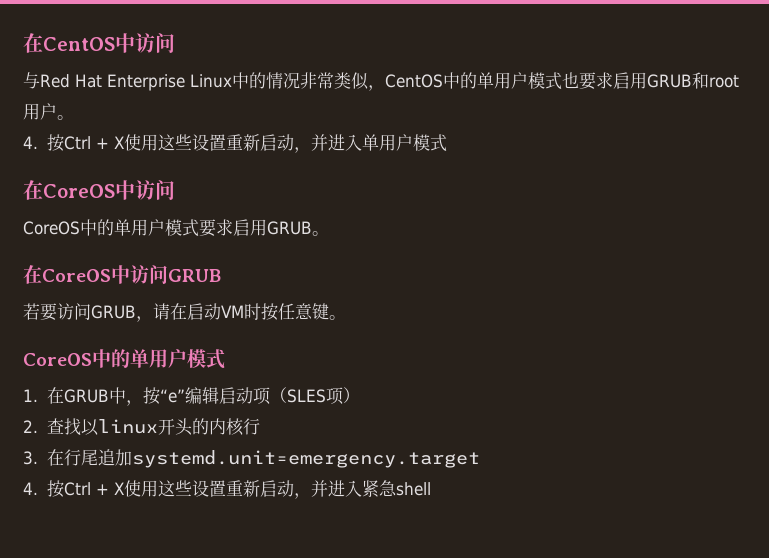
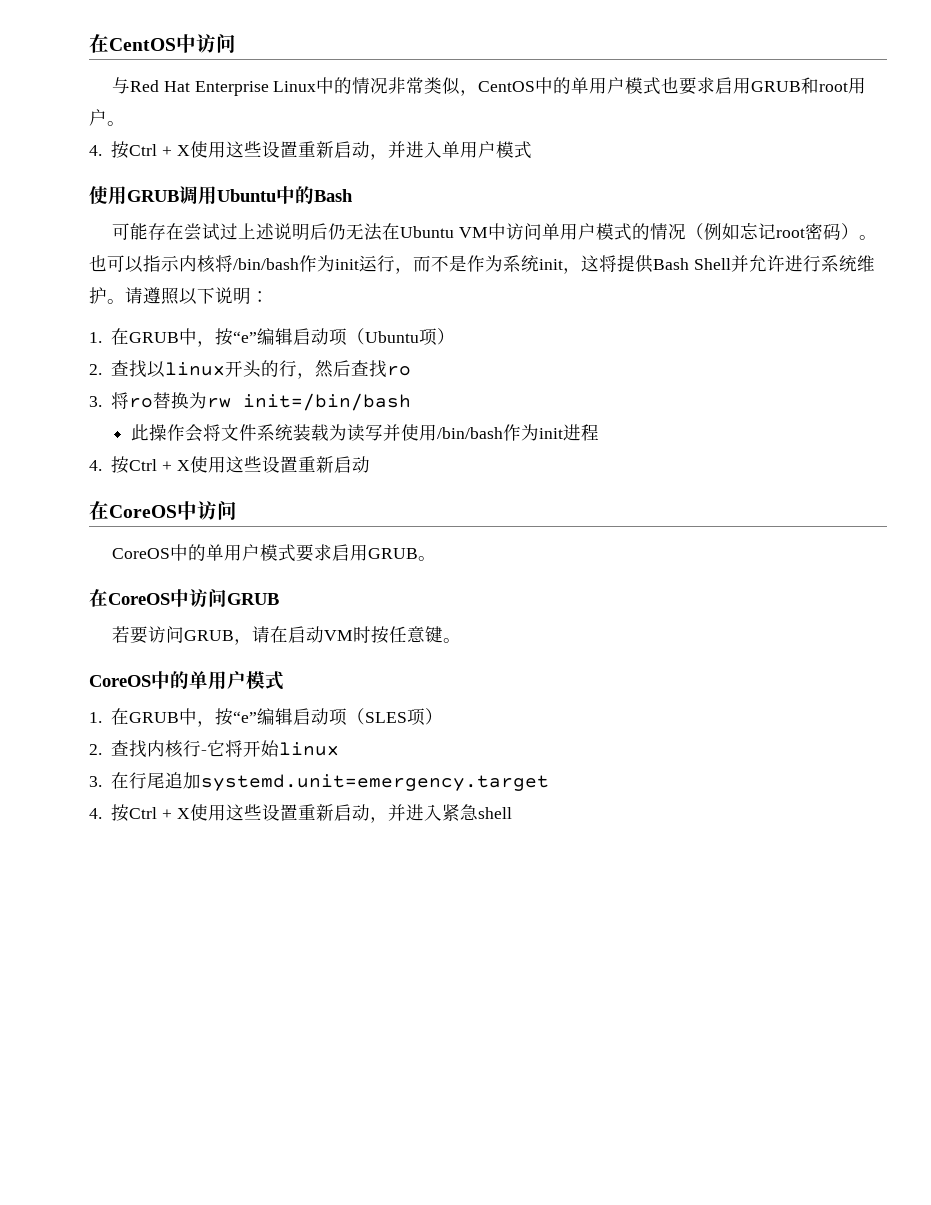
+ 使用GRUB调用Ubuntu中的Bash
+ 可能存在尝试过上述说明后仍无法在Ubuntu VM中访问单用户模式的情况（例如忘记root密码）。也可以指示内核将/bin/bash作为init运行，而不是作为系统init，这将提供Bash Shell并允许进行系统维护。请遵照以下说明：
+ 1.在GRUB中，按“e”编辑启动项（Ubuntu项）
+ 2.查找以linux开头的行，然后查找ro
+ 3.将ro替换为rw init=/bin/bash
+ 此操作会将文件系统装载为读写并使用/bin/bash作为init进程
+ 4.按Ctrl + X使用这些设置重新启动
- 2.查找以linux开头的内核行
+ 2.查找内核行-它将开始linux

